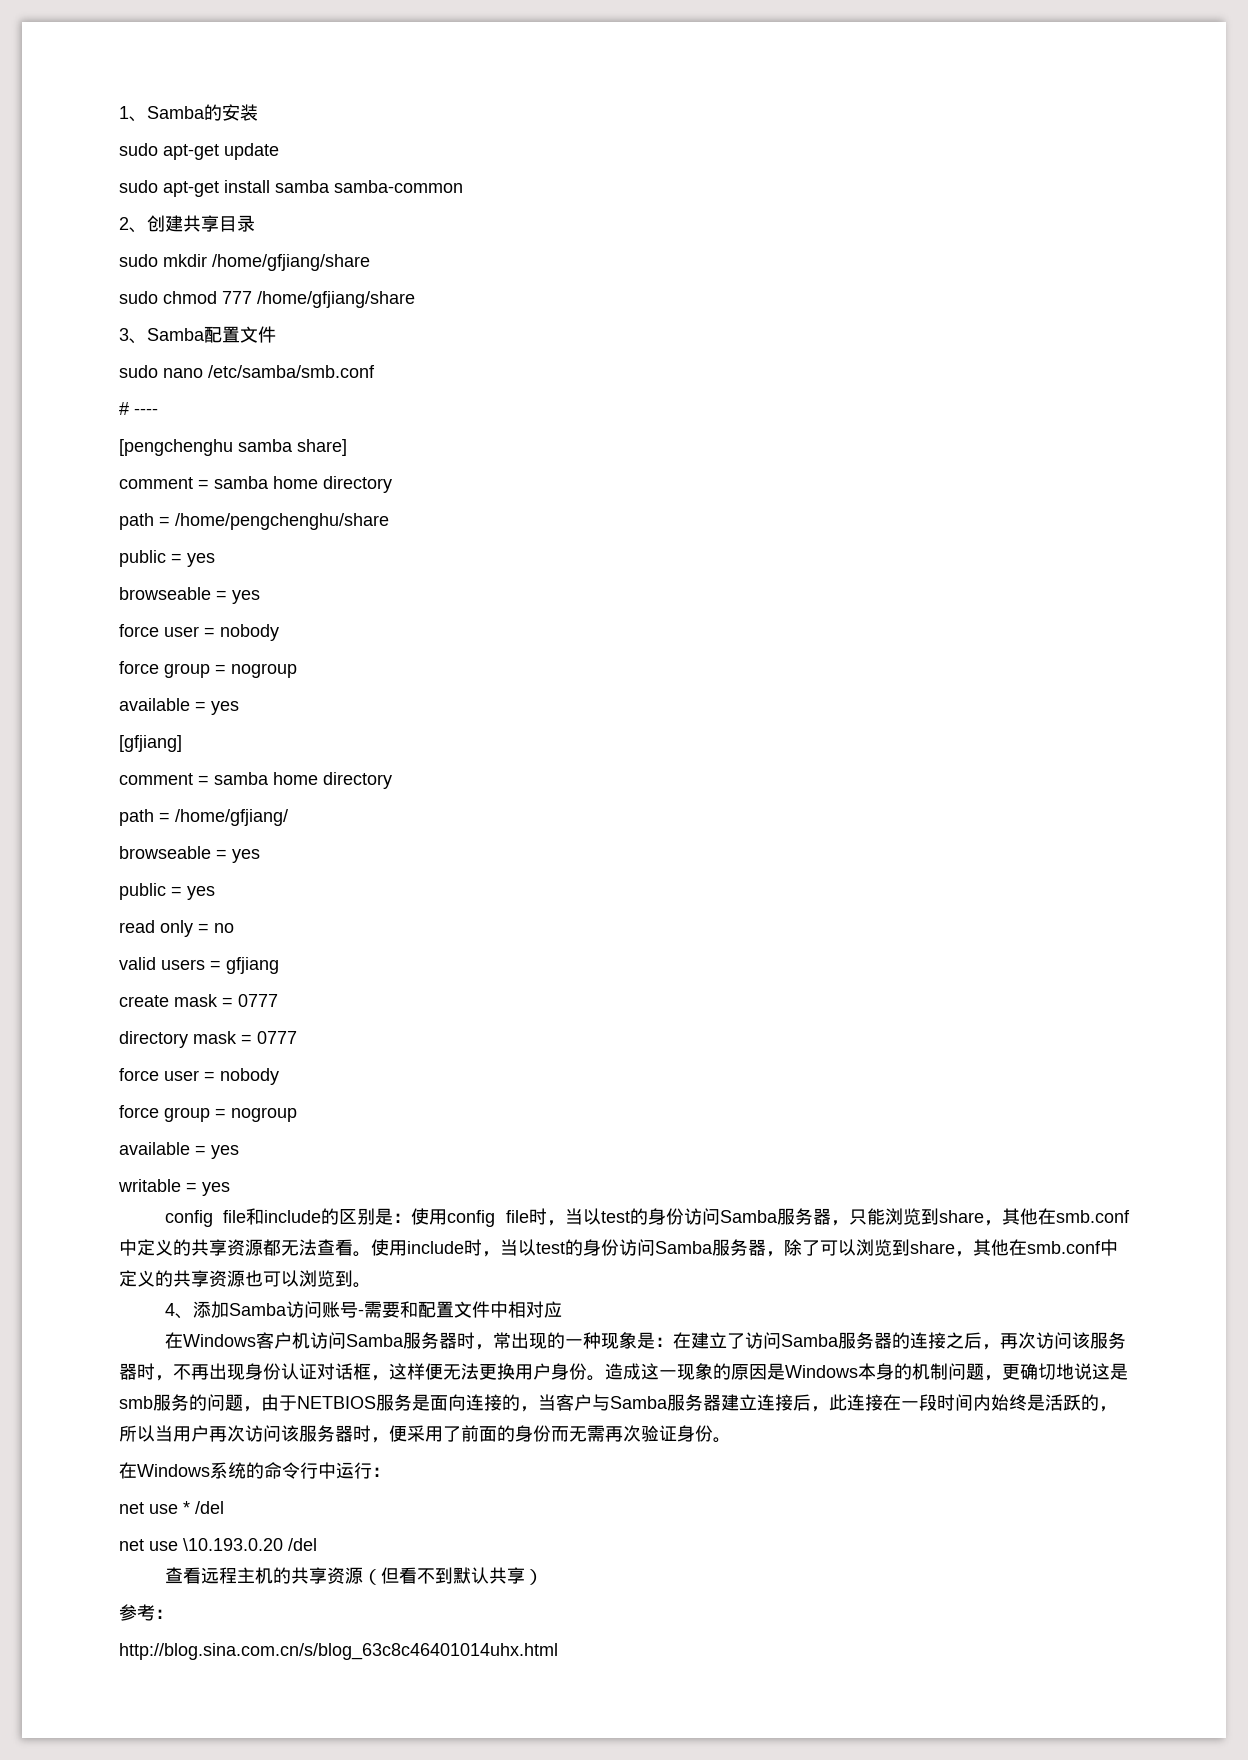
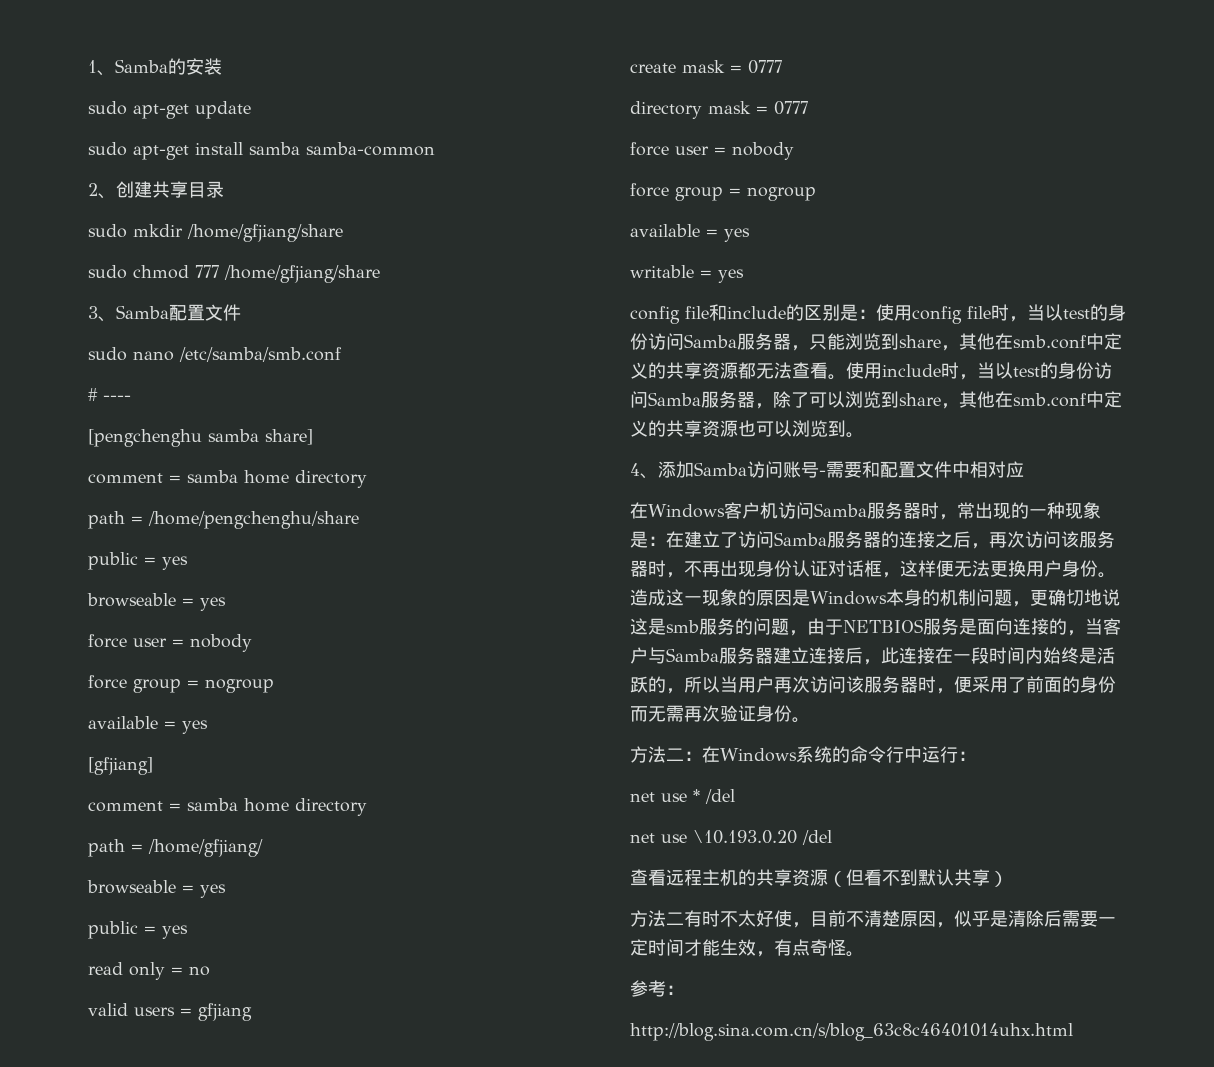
- 在Windows系统的命令行中运行：
+ 方法二：在Windows系统的命令行中运行：
+ 方法二有时不太好使，目前不清楚原因，似乎是清除后需要一定时间才能生效，有点奇怪。

